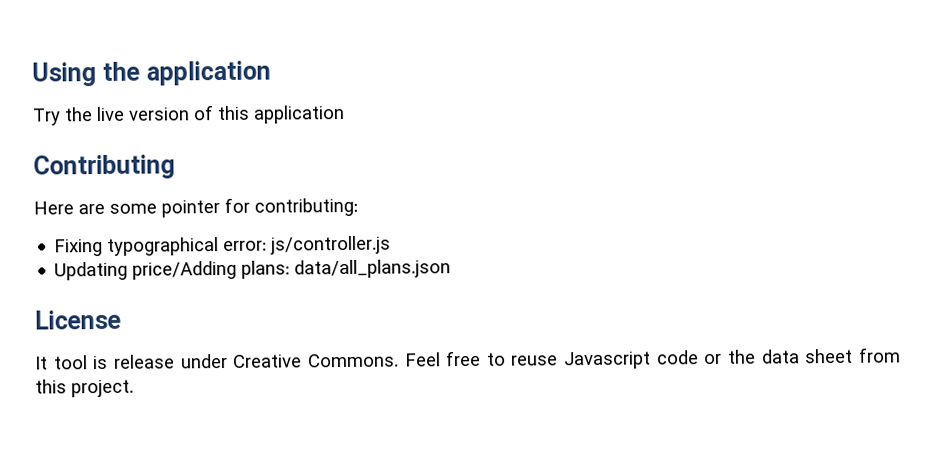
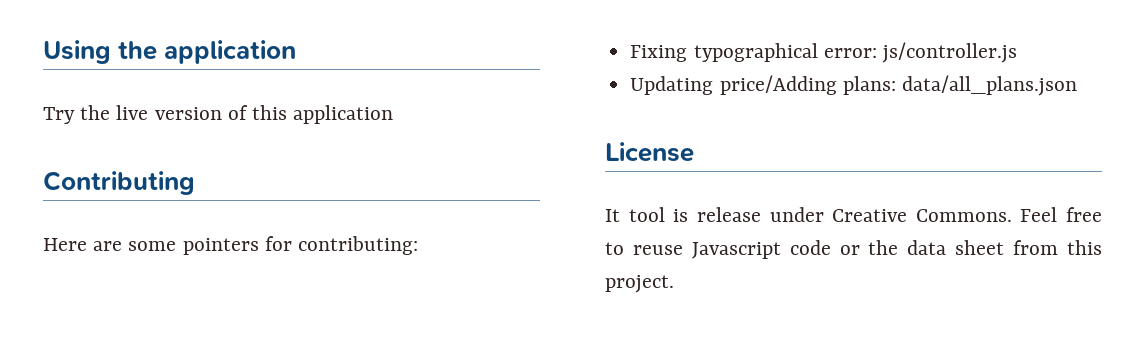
- Here are some pointer for contributing:
+ Here are some pointers for contributing:

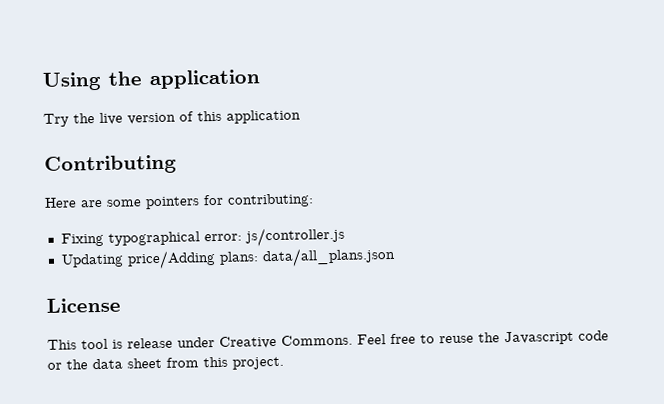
- It tool is release under Creative Commons.
+ This tool is release under Creative Commons.
- Feel free to reuse Javascript code or the data sheet from this project.
+ Feel free to reuse the Javascript code or the data sheet from this project.

